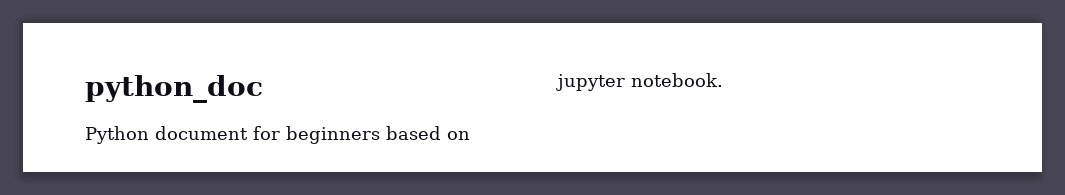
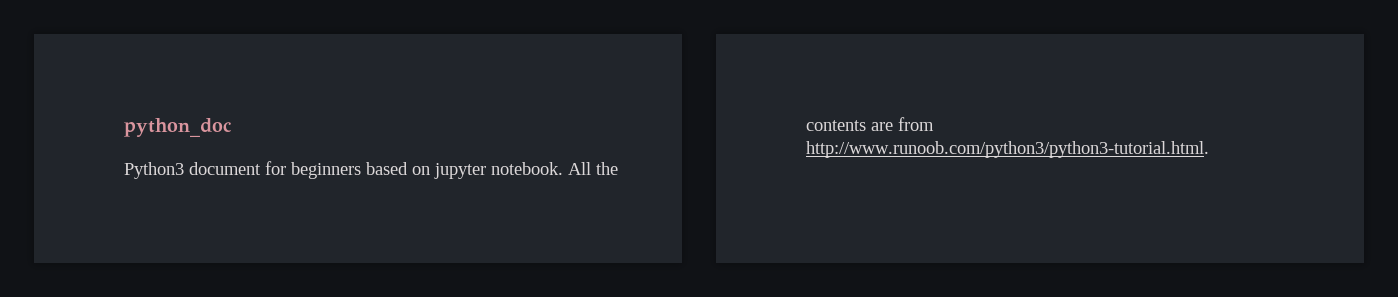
- Python document for beginners based on jupyter notebook.
+ Python3 document for beginners based on jupyter notebook.
+ All the contents are from http://www.runoob.com/python3/python3-tutorial.html.

